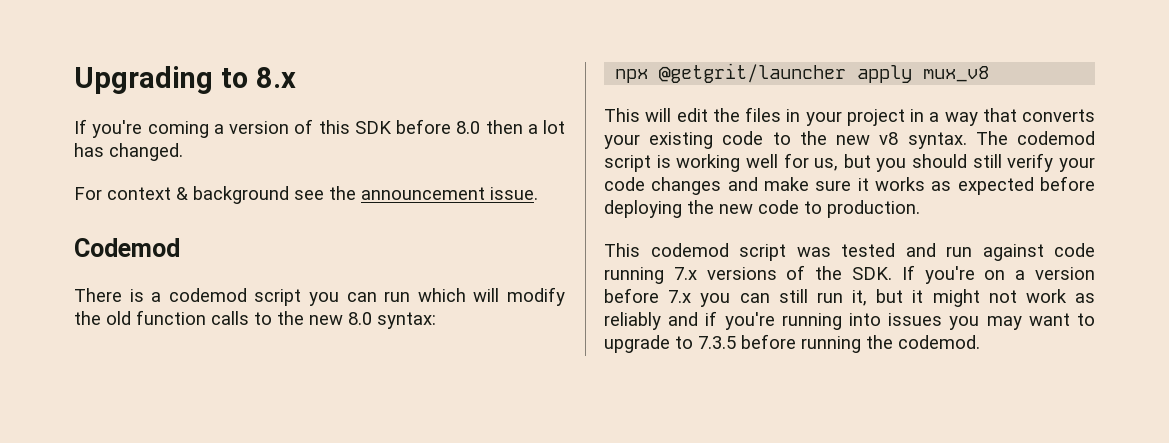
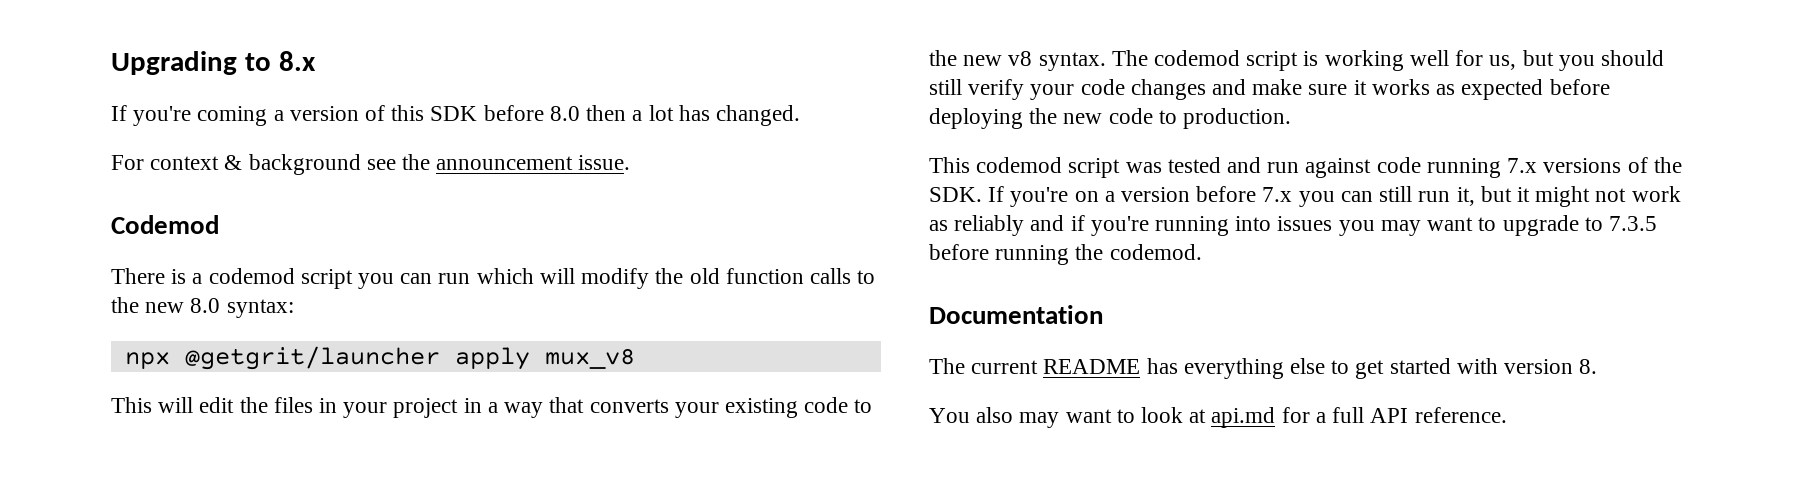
+ Documentation
+ The current README has everything else to get started with version 8.
+ You also may want to look at api.md for a full API reference.

